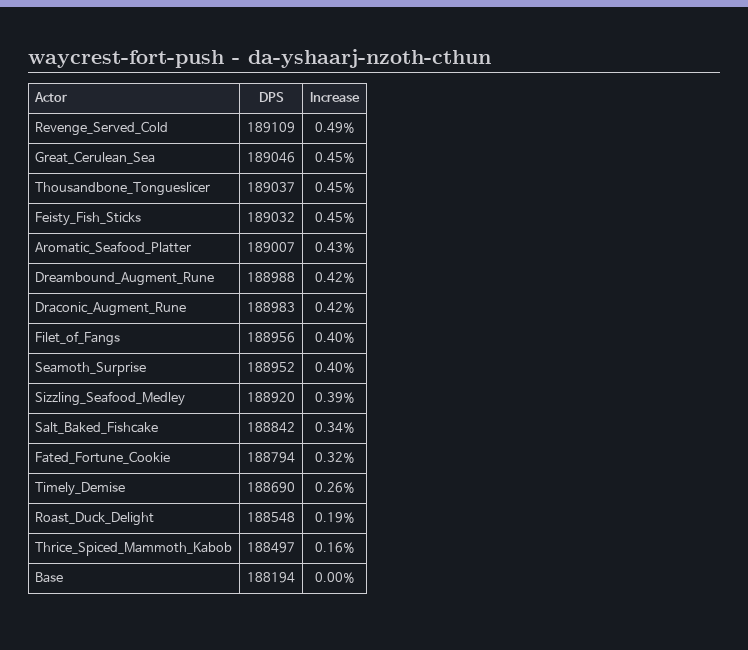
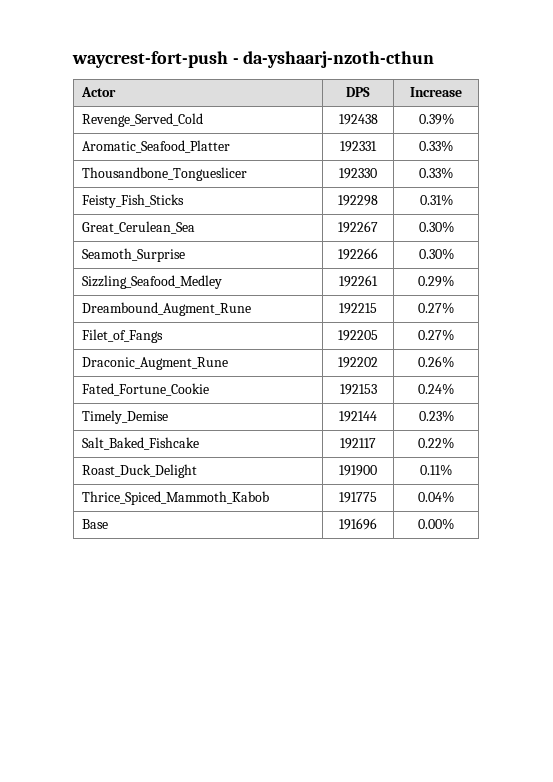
- Revenge_Served_Cold | 189109 | 0.49%
- Great_Cerulean_Sea | 189046 | 0.45%
- Thousandbone_Tongueslicer | 189037 | 0.45%
- Feisty_Fish_Sticks | 189032 | 0.45%
- Aromatic_Seafood_Platter | 189007 | 0.43%
- Dreambound_Augment_Rune | 188988 | 0.42%
- Draconic_Augment_Rune | 188983 | 0.42%
- Filet_of_Fangs | 188956 | 0.40%
- Seamoth_Surprise | 188952 | 0.40%
- Sizzling_Seafood_Medley | 188920 | 0.39%
- Salt_Baked_Fishcake | 188842 | 0.34%
- Fated_Fortune_Cookie | 188794 | 0.32%
- Timely_Demise | 188690 | 0.26%
+ Revenge_Served_Cold | 192438 | 0.39%
+ Aromatic_Seafood_Platter | 192331 | 0.33%
+ Thousandbone_Tongueslicer | 192330 | 0.33%
+ Feisty_Fish_Sticks | 192298 | 0.31%
+ Great_Cerulean_Sea | 192267 | 0.30%
+ Seamoth_Surprise | 192266 | 0.30%
+ Sizzling_Seafood_Medley | 192261 | 0.29%
+ Dreambound_Augment_Rune | 192215 | 0.27%
+ Filet_of_Fangs | 192205 | 0.27%
+ Draconic_Augment_Rune | 192202 | 0.26%
+ Fated_Fortune_Cookie | 192153 | 0.24%
+ Timely_Demise | 192144 | 0.23%
+ Salt_Baked_Fishcake | 192117 | 0.22%
- Roast_Duck_Delight | 188548 | 0.19%
+ Roast_Duck_Delight | 191900 | 0.11%
- Thrice_Spiced_Mammoth_Kabob | 188497 | 0.16%
+ Thrice_Spiced_Mammoth_Kabob | 191775 | 0.04%
- Base | 188194 | 0.00%
+ Base | 191696 | 0.00%

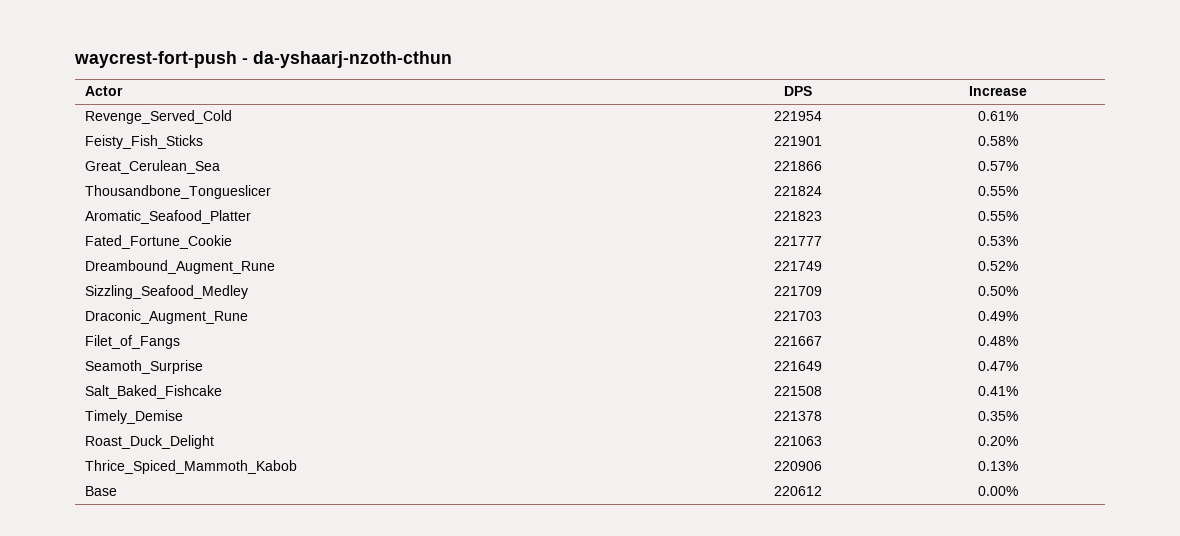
- Revenge_Served_Cold | 192438 | 0.39%
- Aromatic_Seafood_Platter | 192331 | 0.33%
- Thousandbone_Tongueslicer | 192330 | 0.33%
- Feisty_Fish_Sticks | 192298 | 0.31%
- Great_Cerulean_Sea | 192267 | 0.30%
- Seamoth_Surprise | 192266 | 0.30%
- Sizzling_Seafood_Medley | 192261 | 0.29%
- Dreambound_Augment_Rune | 192215 | 0.27%
- Filet_of_Fangs | 192205 | 0.27%
- Draconic_Augment_Rune | 192202 | 0.26%
- Fated_Fortune_Cookie | 192153 | 0.24%
- Timely_Demise | 192144 | 0.23%
- Salt_Baked_Fishcake | 192117 | 0.22%
+ Revenge_Served_Cold | 221954 | 0.61%
+ Feisty_Fish_Sticks | 221901 | 0.58%
+ Great_Cerulean_Sea | 221866 | 0.57%
+ Thousandbone_Tongueslicer | 221824 | 0.55%
+ Aromatic_Seafood_Platter | 221823 | 0.55%
+ Fated_Fortune_Cookie | 221777 | 0.53%
+ Dreambound_Augment_Rune | 221749 | 0.52%
+ Sizzling_Seafood_Medley | 221709 | 0.50%
+ Draconic_Augment_Rune | 221703 | 0.49%
+ Filet_of_Fangs | 221667 | 0.48%
+ Seamoth_Surprise | 221649 | 0.47%
+ Salt_Baked_Fishcake | 221508 | 0.41%
+ Timely_Demise | 221378 | 0.35%
- Roast_Duck_Delight | 191900 | 0.11%
+ Roast_Duck_Delight | 221063 | 0.20%
- Thrice_Spiced_Mammoth_Kabob | 191775 | 0.04%
+ Thrice_Spiced_Mammoth_Kabob | 220906 | 0.13%
- Base | 191696 | 0.00%
+ Base | 220612 | 0.00%

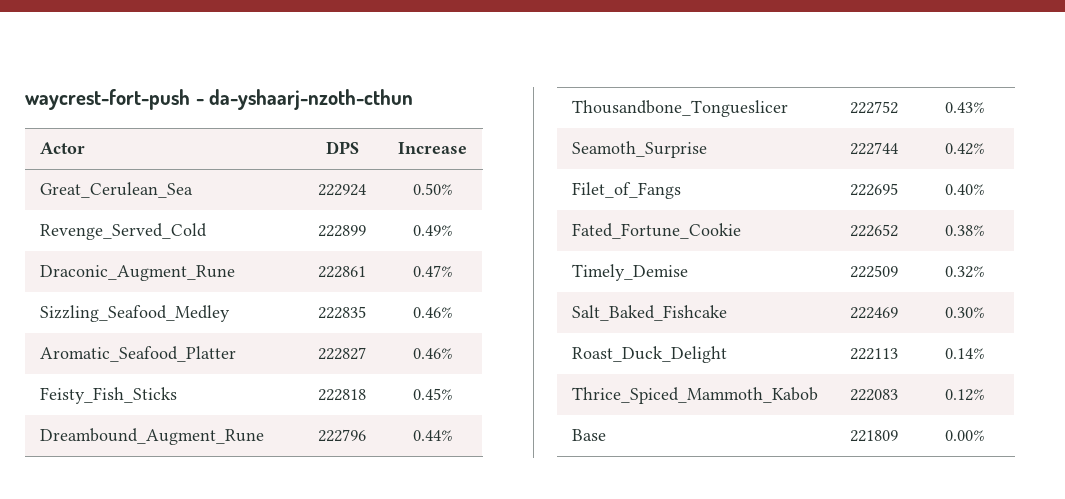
- Revenge_Served_Cold | 221954 | 0.61%
- Feisty_Fish_Sticks | 221901 | 0.58%
- Great_Cerulean_Sea | 221866 | 0.57%
- Thousandbone_Tongueslicer | 221824 | 0.55%
- Aromatic_Seafood_Platter | 221823 | 0.55%
- Fated_Fortune_Cookie | 221777 | 0.53%
- Dreambound_Augment_Rune | 221749 | 0.52%
- Sizzling_Seafood_Medley | 221709 | 0.50%
- Draconic_Augment_Rune | 221703 | 0.49%
- Filet_of_Fangs | 221667 | 0.48%
- Seamoth_Surprise | 221649 | 0.47%
- Salt_Baked_Fishcake | 221508 | 0.41%
- Timely_Demise | 221378 | 0.35%
+ Great_Cerulean_Sea | 222924 | 0.50%
+ Revenge_Served_Cold | 222899 | 0.49%
+ Draconic_Augment_Rune | 222861 | 0.47%
+ Sizzling_Seafood_Medley | 222835 | 0.46%
+ Aromatic_Seafood_Platter | 222827 | 0.46%
+ Feisty_Fish_Sticks | 222818 | 0.45%
+ Dreambound_Augment_Rune | 222796 | 0.44%
+ Thousandbone_Tongueslicer | 222752 | 0.43%
+ Seamoth_Surprise | 222744 | 0.42%
+ Filet_of_Fangs | 222695 | 0.40%
+ Fated_Fortune_Cookie | 222652 | 0.38%
+ Timely_Demise | 222509 | 0.32%
+ Salt_Baked_Fishcake | 222469 | 0.30%
- Roast_Duck_Delight | 221063 | 0.20%
+ Roast_Duck_Delight | 222113 | 0.14%
- Thrice_Spiced_Mammoth_Kabob | 220906 | 0.13%
+ Thrice_Spiced_Mammoth_Kabob | 222083 | 0.12%
- Base | 220612 | 0.00%
+ Base | 221809 | 0.00%

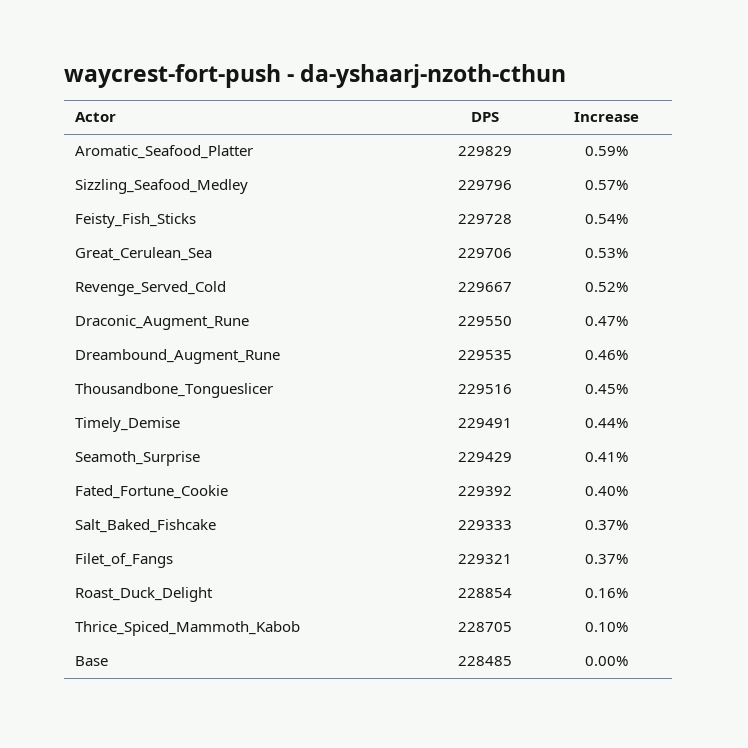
+ Aromatic_Seafood_Platter | 229829 | 0.59%
+ Sizzling_Seafood_Medley | 229796 | 0.57%
+ Feisty_Fish_Sticks | 229728 | 0.54%
- Great_Cerulean_Sea | 222924 | 0.50%
+ Great_Cerulean_Sea | 229706 | 0.53%
- Revenge_Served_Cold | 222899 | 0.49%
+ Revenge_Served_Cold | 229667 | 0.52%
- Draconic_Augment_Rune | 222861 | 0.47%
+ Draconic_Augment_Rune | 229550 | 0.47%
- Sizzling_Seafood_Medley | 222835 | 0.46%
- Aromatic_Seafood_Platter | 222827 | 0.46%
- Feisty_Fish_Sticks | 222818 | 0.45%
+ Dreambound_Augment_Rune | 229535 | 0.46%
+ Thousandbone_Tongueslicer | 229516 | 0.45%
- Dreambound_Augment_Rune | 222796 | 0.44%
+ Timely_Demise | 229491 | 0.44%
- Thousandbone_Tongueslicer | 222752 | 0.43%
- Seamoth_Surprise | 222744 | 0.42%
- Filet_of_Fangs | 222695 | 0.40%
- Fated_Fortune_Cookie | 222652 | 0.38%
- Timely_Demise | 222509 | 0.32%
- Salt_Baked_Fishcake | 222469 | 0.30%
+ Seamoth_Surprise | 229429 | 0.41%
+ Fated_Fortune_Cookie | 229392 | 0.40%
+ Salt_Baked_Fishcake | 229333 | 0.37%
+ Filet_of_Fangs | 229321 | 0.37%
- Roast_Duck_Delight | 222113 | 0.14%
+ Roast_Duck_Delight | 228854 | 0.16%
- Thrice_Spiced_Mammoth_Kabob | 222083 | 0.12%
+ Thrice_Spiced_Mammoth_Kabob | 228705 | 0.10%
- Base | 221809 | 0.00%
+ Base | 228485 | 0.00%

